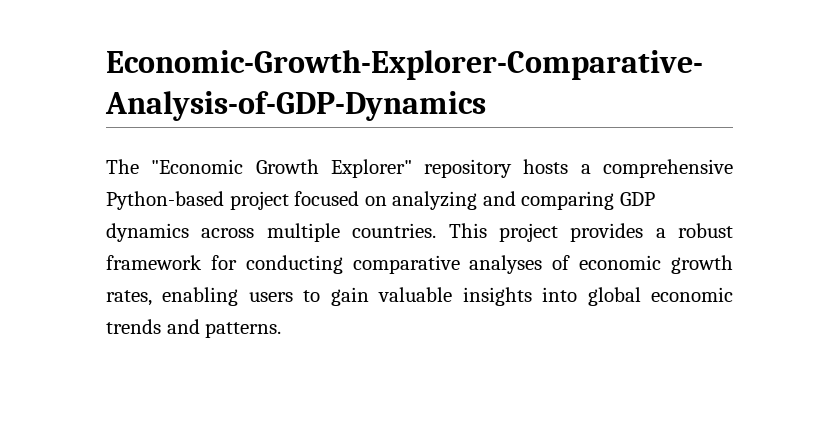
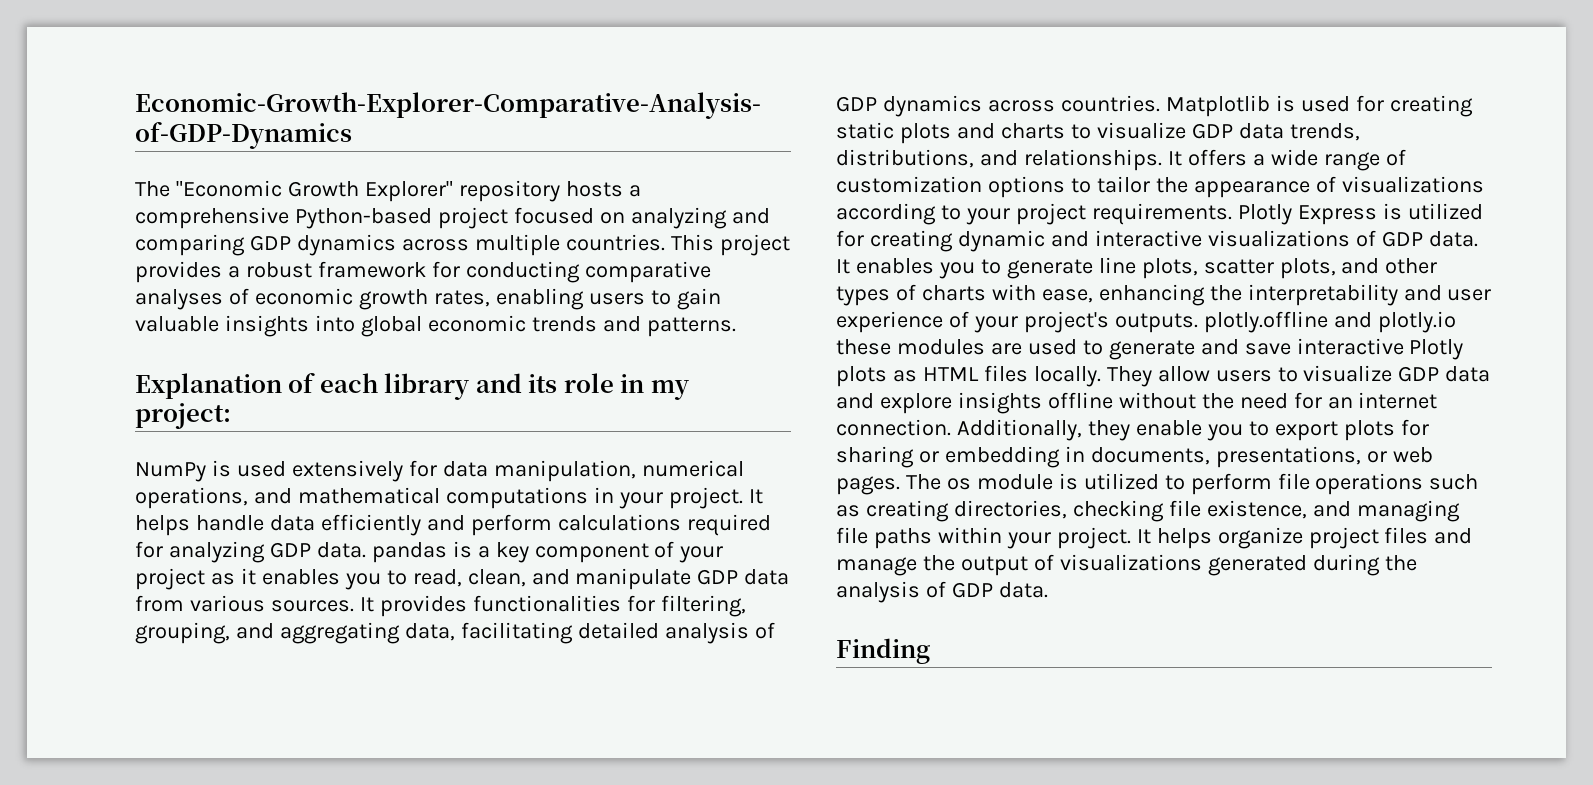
+ Explanation of each library and its role in my project:
+ NumPy is used extensively for data manipulation, numerical operations, and mathematical computations in your project. It helps handle data efficiently and perform calculations required for analyzing GDP data. pandas is a key component of your project as it enables you to read, clean, and manipulate GDP data from various sources. It provides functionalities for filtering, grouping, and aggregating data, facilitating detailed analysis of GDP dynamics across countries. Matplotlib is used for creating static plots and charts to visualize GDP data trends, distributions, and relationships. It offers a wide range of customization options to tailor the appearance of visualizations according to your project requirements. Plotly Express is utilized for creating dynamic and interactive visualizations of GDP data. It enables you to generate line plots, scatter plots, and other types of charts with ease, enhancing the interpretability and user experience of your project's outputs. plotly.offline and plotly.io these modules are used to generate and save interactive Plotly plots as HTML files locally. They allow users to visualize GDP data and explore insights offline without the need for an internet connection. Additionally, they enable you to export plots for sharing or embedding in documents, presentations, or web pages. The os module is utilized to perform file operations such as creating directories, checking file existence, and managing file paths within your project. It helps organize project files and manage the output of visualizations generated during the analysis of GDP data.
+ Finding

